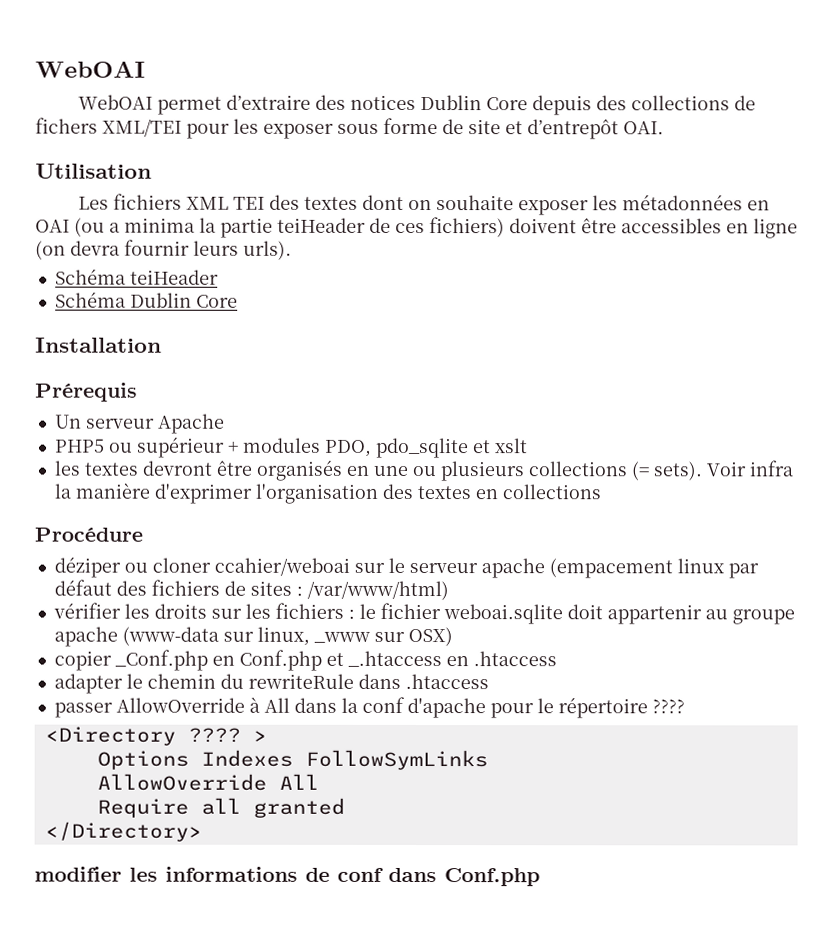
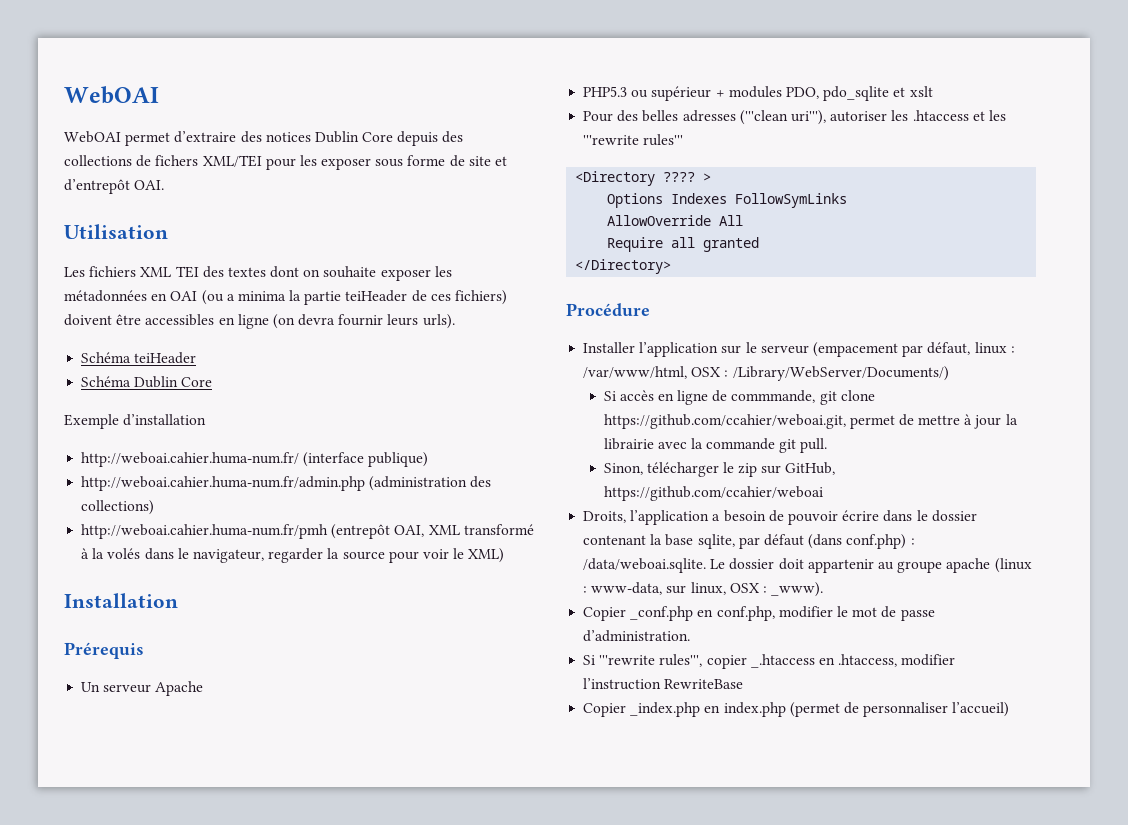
+ Exemple d’installation
+ http://weboai.cahier.huma-num.fr/ (interface publique)
+ http://weboai.cahier.huma-num.fr/admin.php (administration des collections)
+ http://weboai.cahier.huma-num.fr/pmh (entrepôt OAI, XML transformé à la volés dans le navigateur, regarder la source pour voir le XML)
- PHP5 ou supérieur + modules PDO, pdo_sqlite et xslt
+ PHP5.3 ou supérieur + modules PDO, pdo_sqlite et xslt
- les textes devront être organisés en une ou plusieurs collections (= sets). Voir infra la manière d'exprimer l'organisation des textes en collections
- Procédure
- déziper ou cloner ccahier/weboai sur le serveur apache (empacement linux par défaut des fichiers de sites : /var/www/html)
- vérifier les droits sur les fichiers : le fichier weboai.sqlite doit appartenir au groupe apache (www-data sur linux, _www sur OSX)
- copier _Conf.php en Conf.php et _.htaccess en .htaccess
- adapter le chemin du rewriteRule dans .htaccess
- passer AllowOverride à All dans la conf d'apache pour le répertoire ????
+ Pour des belles adresses ('''clean uri'''), autoriser les .htaccess et les '''rewrite rules'''
- modifier les informations de conf dans Conf.php
+ Procédure
+ Installer l’application sur le serveur (empacement par défaut, linux : /var/www/html, OSX : /Library/WebServer/Documents/)
+ Si accès en ligne de commmande, git clone https://github.com/ccahier/weboai.git, permet de mettre à jour la librairie avec la commande git pull.
+ Sinon, télécharger le zip sur GitHub, https://github.com/ccahier/weboai
+ Droits, l’application a besoin de pouvoir écrire dans le dossier contenant la base sqlite, par défaut (dans conf.php) : /data/weboai.sqlite. Le dossier doit appartenir au groupe apache (linux : www-data, sur linux, OSX : _www).
+ Copier _conf.php en conf.php, modifier le mot de passe d’administration.
+ Si '''rewrite rules''', copier _.htaccess en .htaccess, modifier l’instruction RewriteBase
+ Copier _index.php en index.php (permet de personnaliser l’accueil)

